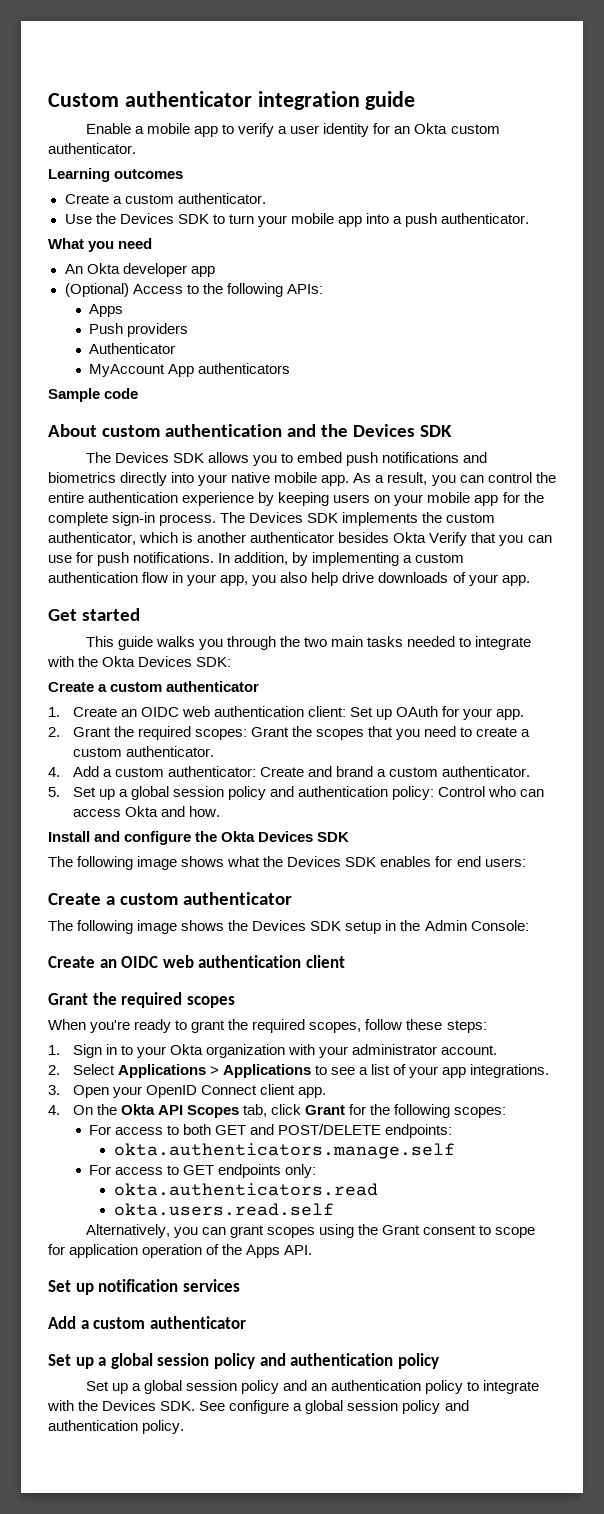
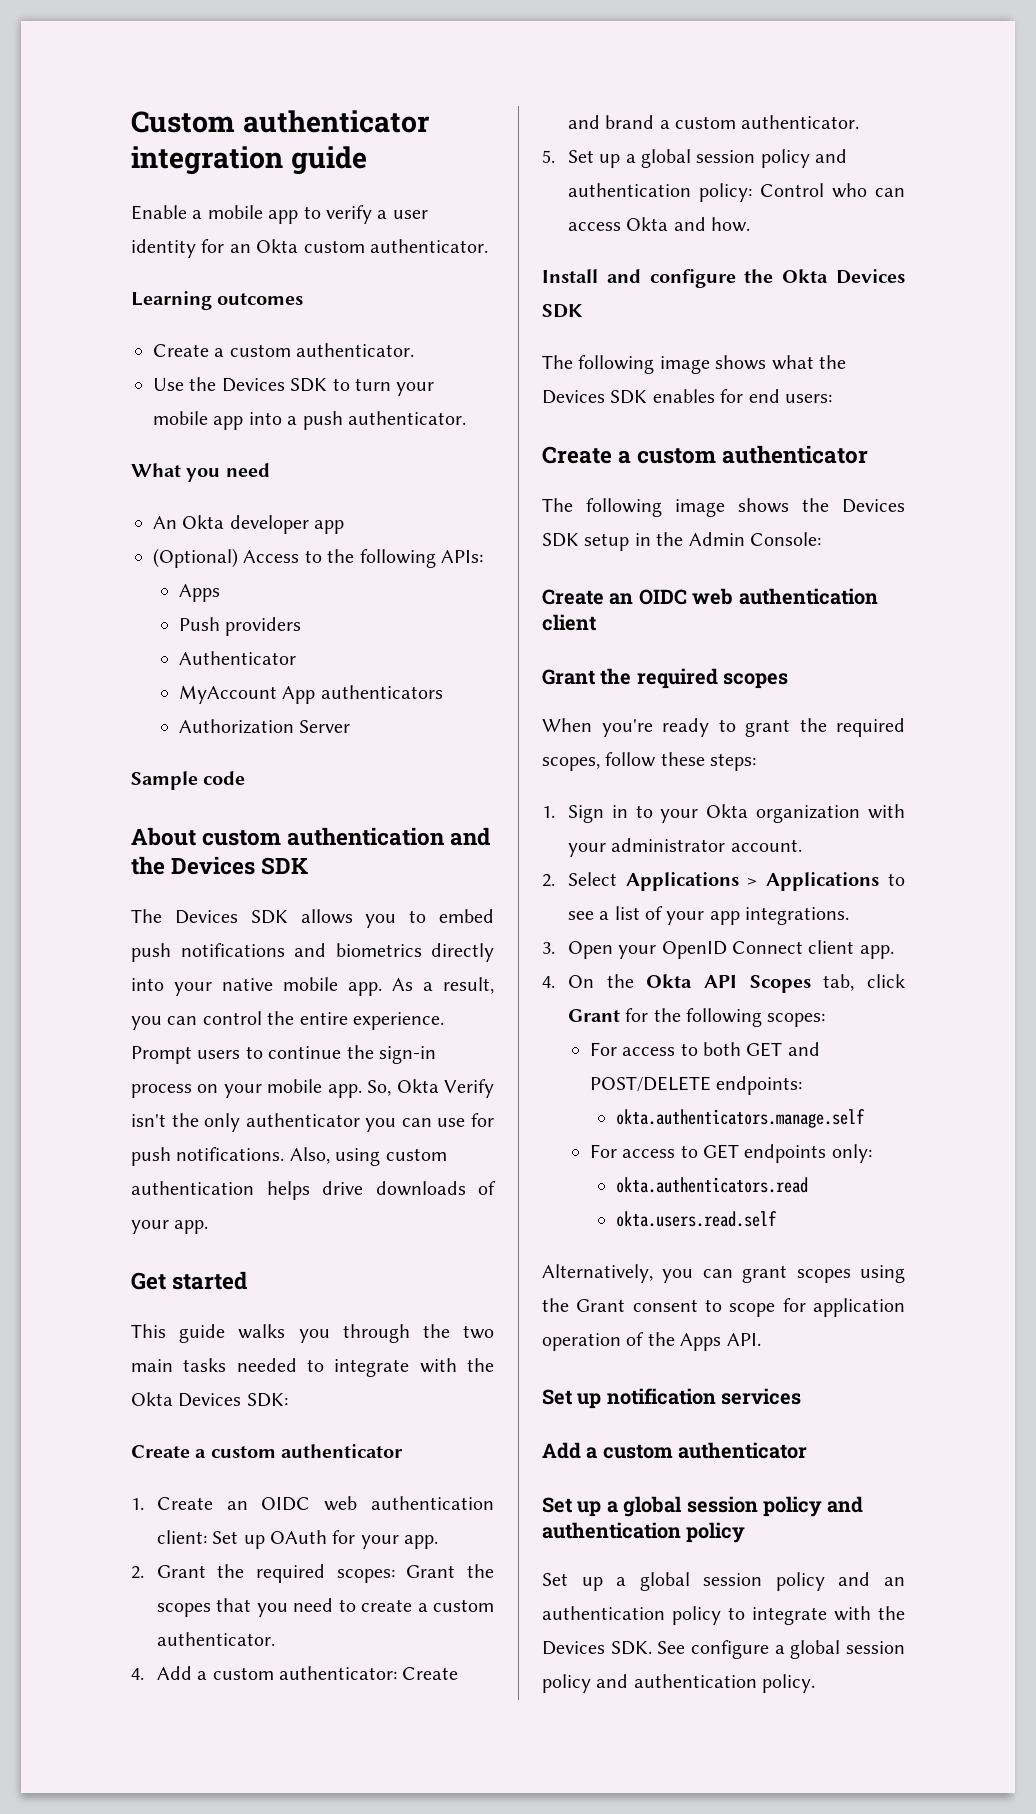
+ Authorization Server
- As a result, you can control the entire authentication experience by keeping users on your mobile app for the complete sign-in process. The Devices SDK implements the custom authenticator, which is another authenticator besides Okta Verify that you can use for push notifications.
+ As a result, you can control the entire experience. Prompt users to continue the sign-in process on your mobile app. So, Okta Verify isn't the only authenticator you can use for push notifications.
- In addition, by implementing a custom authentication flow in your app, you also help drive downloads of your app.
+ Also, using custom authentication helps drive downloads of your app.

